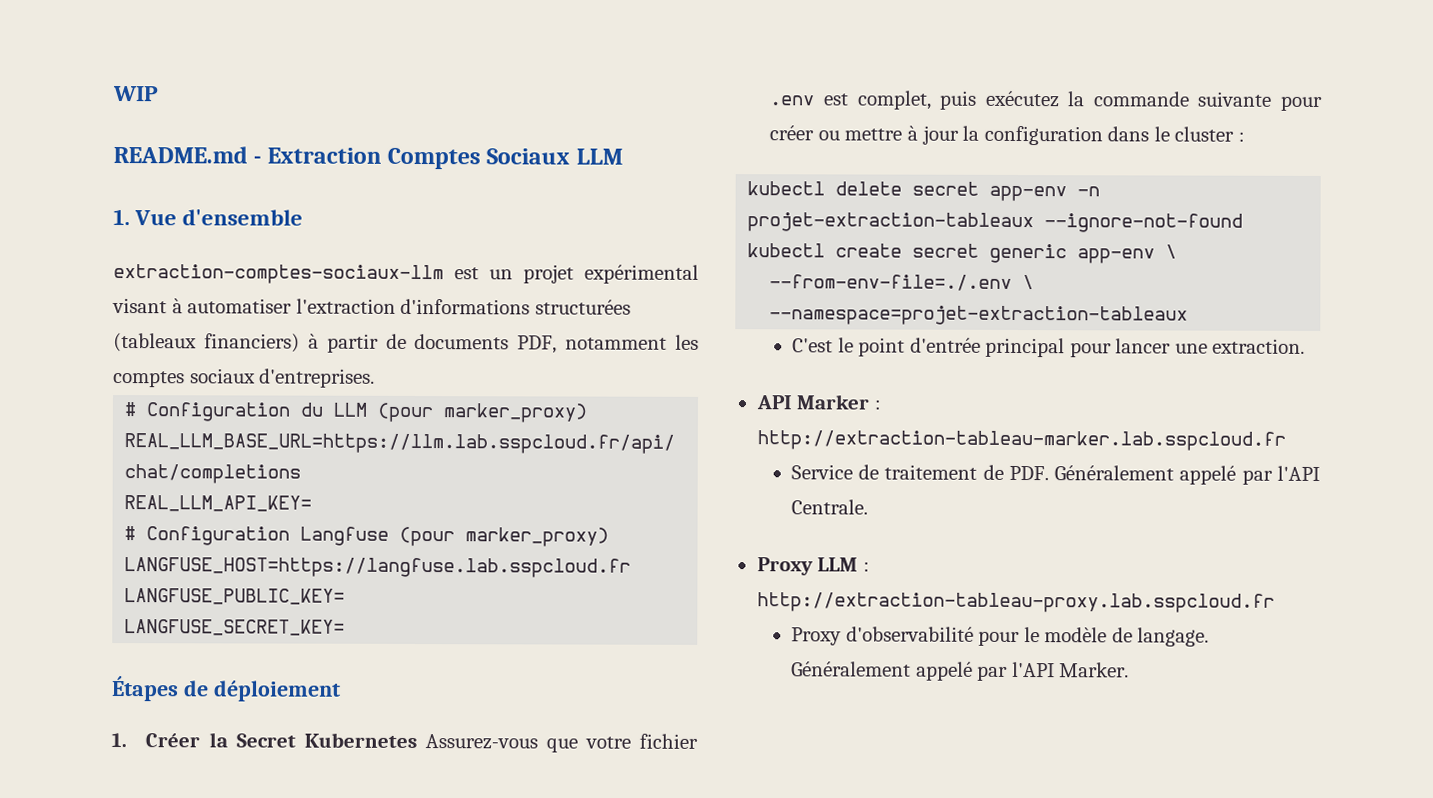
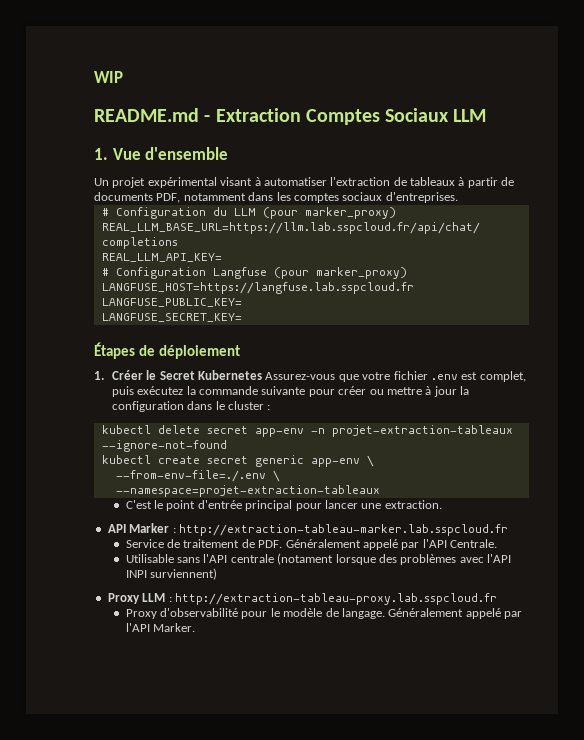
- extraction-comptes-sociaux-llm est un projet expérimental visant à automatiser l'extraction d'informations structurées (tableaux financiers) à partir de documents PDF, notamment les comptes sociaux d'entreprises.
+ Un projet expérimental visant à automatiser l'extraction de tableaux à partir de documents PDF, notamment dans les comptes sociaux d'entreprises.
- 1. Créer la Secret Kubernetes Assurez-vous que votre fichier .env est complet, puis exécutez la commande suivante pour créer ou mettre à jour la configuration dans le cluster :
+ 1. Créer le Secret Kubernetes Assurez-vous que votre fichier .env est complet, puis exécutez la commande suivante pour créer ou mettre à jour la configuration dans le cluster :
+ Utilisable sans l'API centrale (notament lorsque des problèmes avec l'API INPI surviennent)

